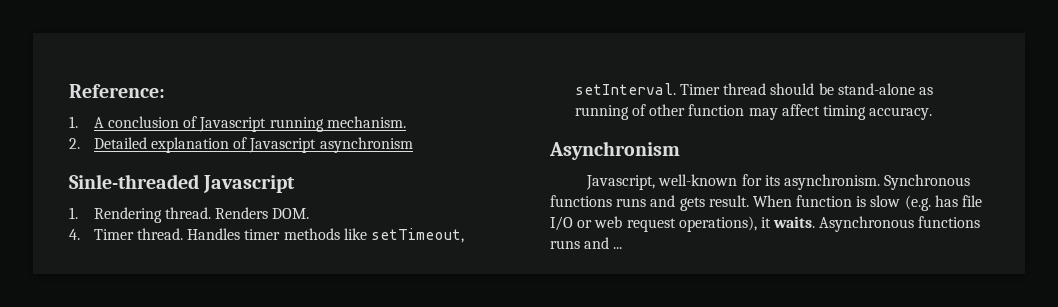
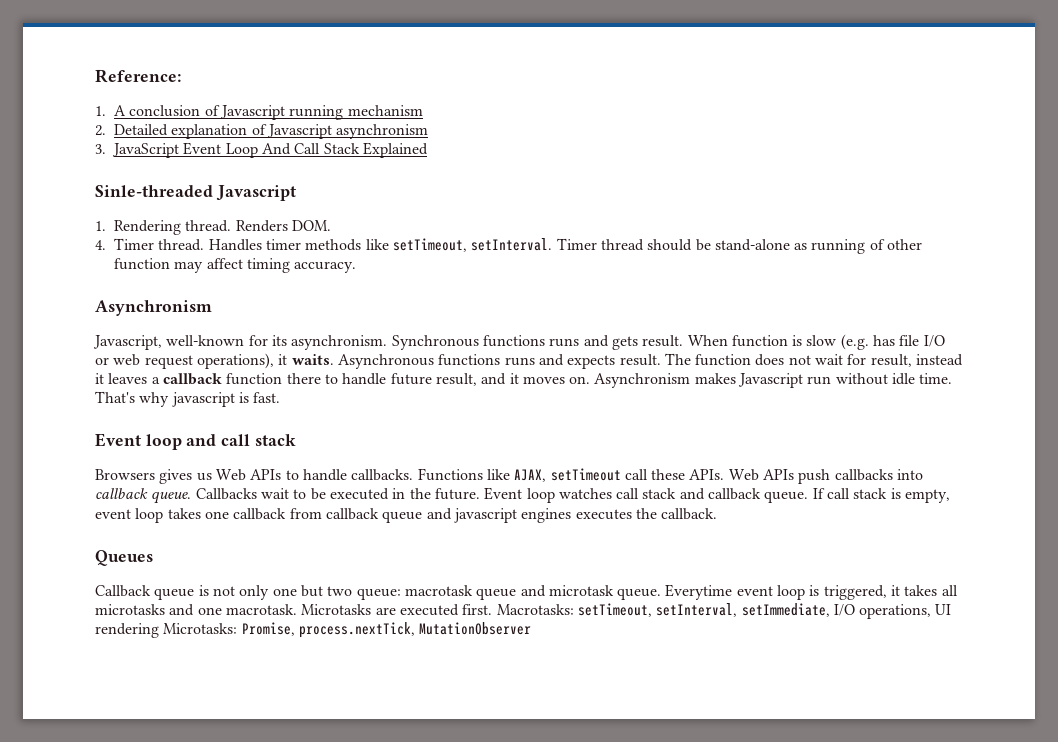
- 1. A conclusion of Javascript running mechanism.
+ 1. A conclusion of Javascript running mechanism
+ 3. JavaScript Event Loop And Call Stack Explained
- Asynchronous functions runs and ...
+ Asynchronous functions runs and expects result. The function does not wait for result, instead it leaves a callback function there to handle future result, and it moves on. Asynchronism makes Javascript run without idle time. That's why javascript is fast.
+ Event loop and call stack
+ Browsers gives us Web APIs to handle callbacks. Functions like AJAX, setTimeout call these APIs. Web APIs push callbacks into callback queue. Callbacks wait to be executed in the future. Event loop watches call stack and callback queue. If call stack is empty, event loop takes one callback from callback queue and javascript engines executes the callback.
+ Queues
+ Callback queue is not only one but two queue: macrotask queue and microtask queue. Everytime event loop is triggered, it takes all microtasks and one macrotask. Microtasks are executed first. Macrotasks: setTimeout, setInterval, setImmediate, I/O operations, UI rendering Microtasks: Promise, process.nextTick, MutationObserver

